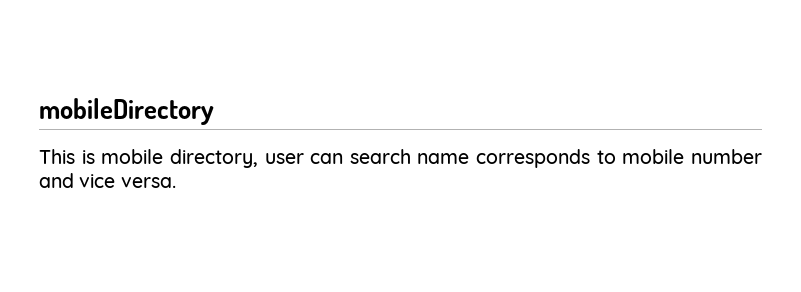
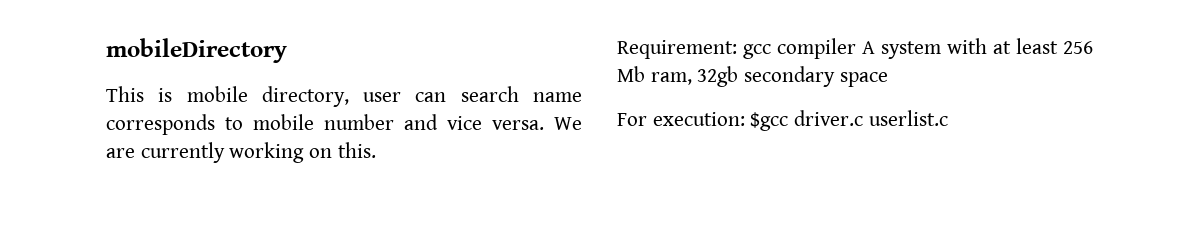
+ We are currently working on this.
+ Requirement: gcc compiler A system with at least 256 Mb ram, 32gb secondary space
+ For execution: $gcc driver.c userlist.c

